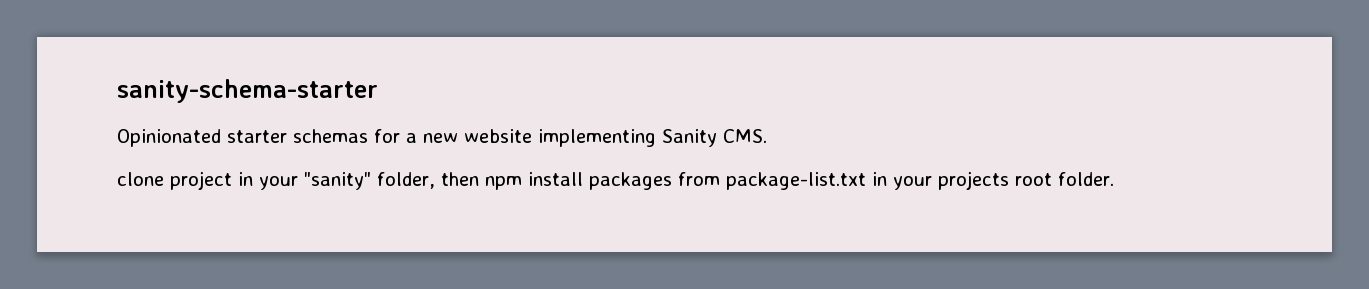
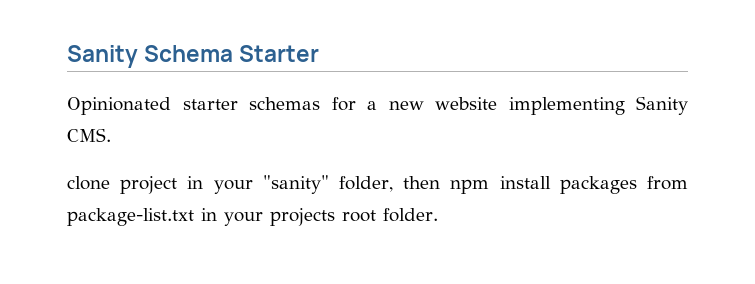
- sanity-schema-starter
+ Sanity Schema Starter

